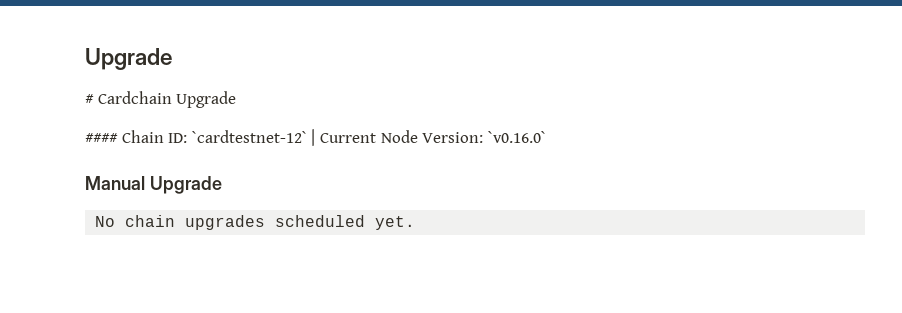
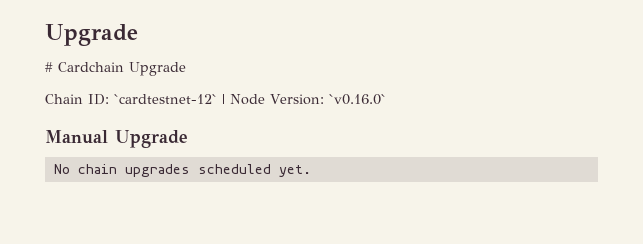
- #### Chain ID: `cardtestnet-12` | Current Node Version: `v0.16.0`
+ Chain ID: `cardtestnet-12` | Node Version: `v0.16.0`

